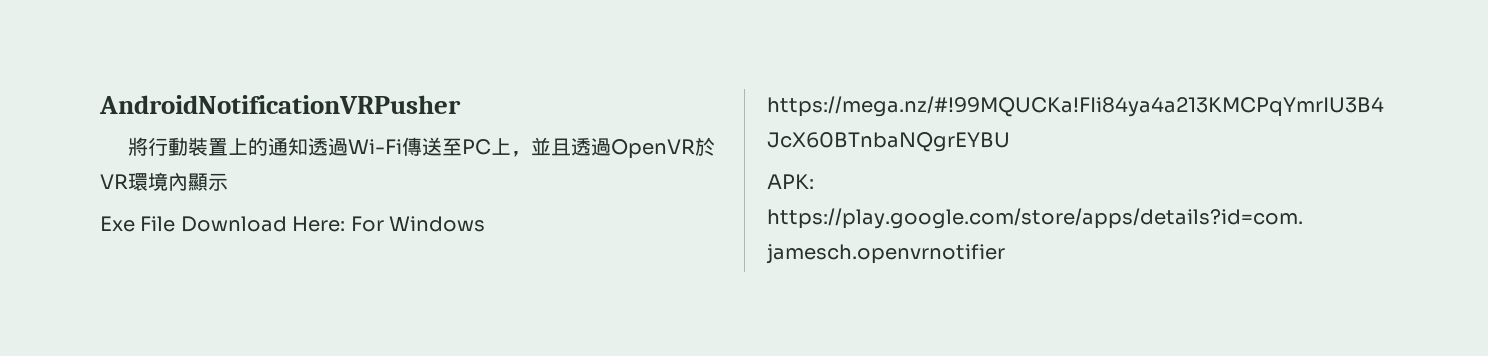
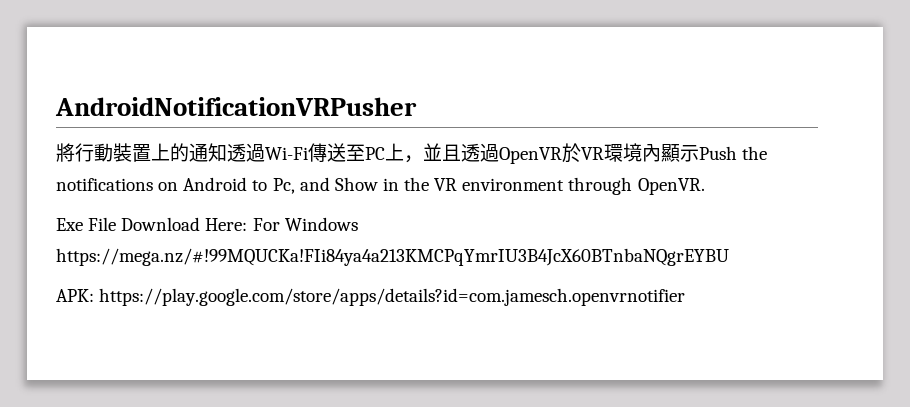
- 將行動裝置上的通知透過Wi-Fi傳送至PC上，並且透過OpenVR於VR環境內顯示
+ 將行動裝置上的通知透過Wi-Fi傳送至PC上，並且透過OpenVR於VR環境內顯示Push the notifications on Android to Pc, and Show in the VR environment through OpenVR.

